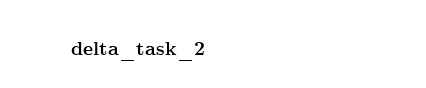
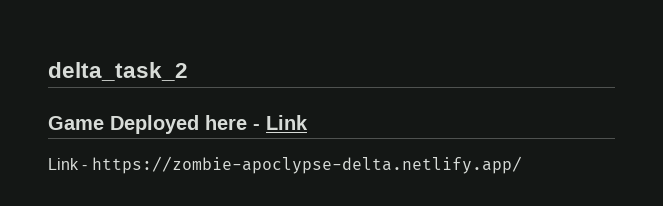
+ Game Deployed here - Link
+ Link - https://zombie-apoclypse-delta.netlify.app/

